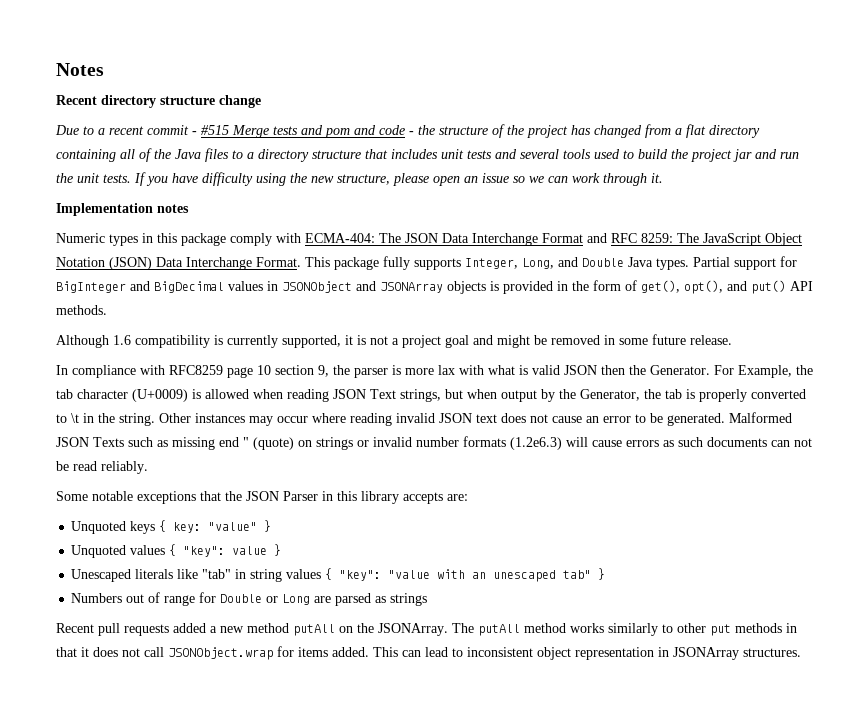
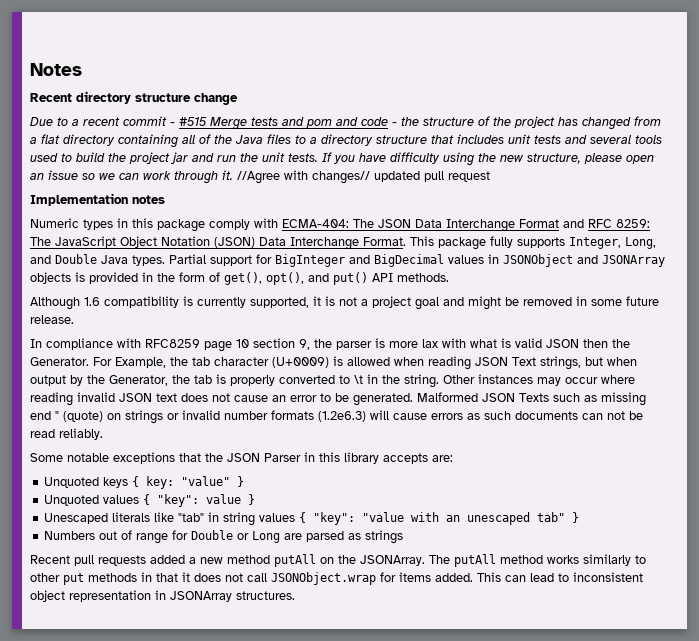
+ //Agree with changes// updated pull request

